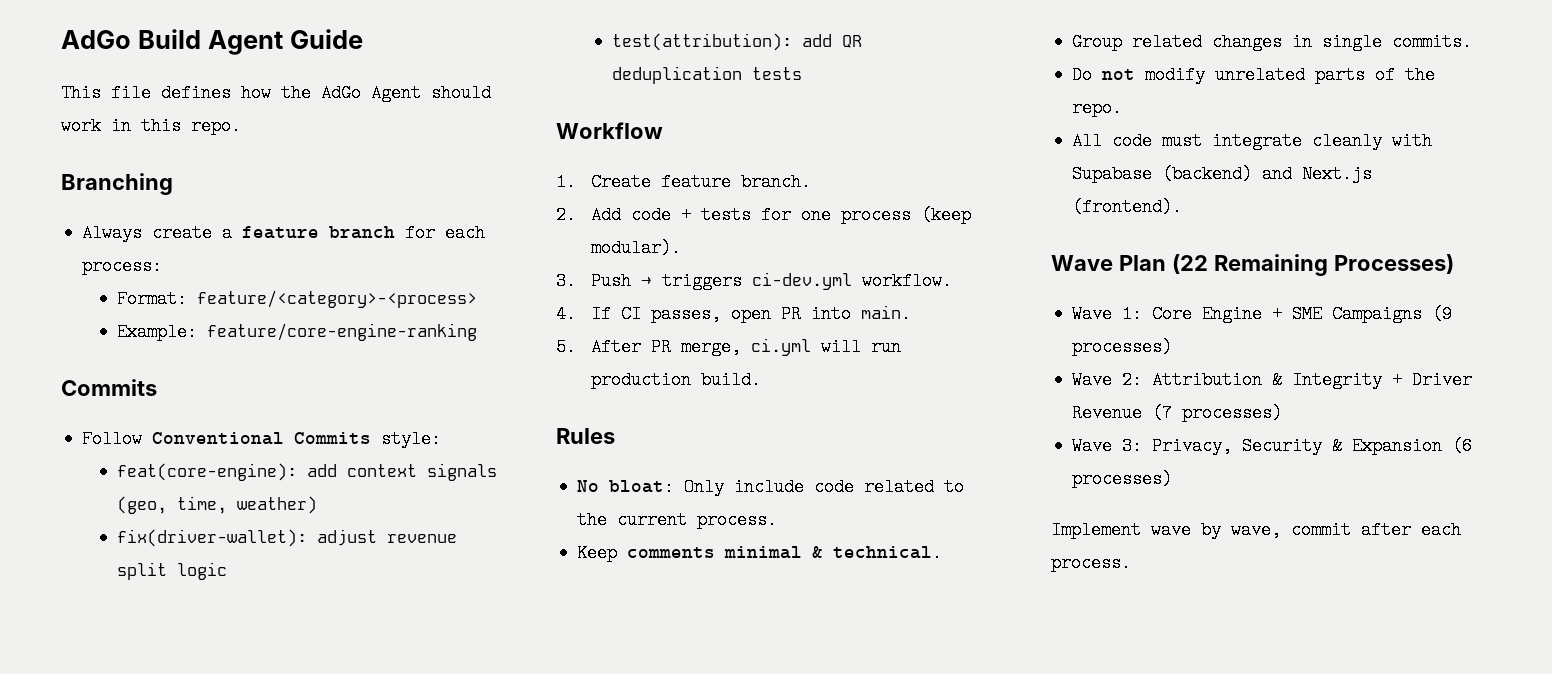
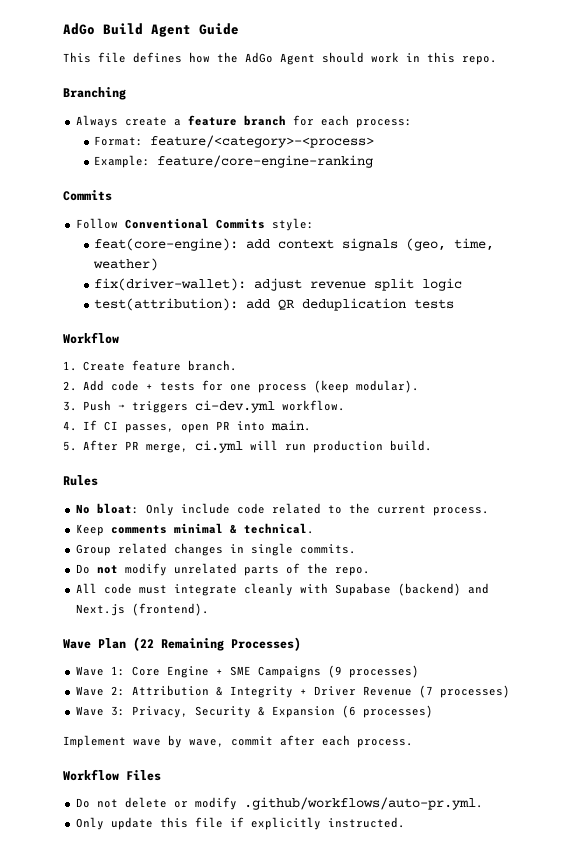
+ Workflow Files
+ Do not delete or modify .github/workflows/auto-pr.yml.
+ Only update this file if explicitly instructed.

